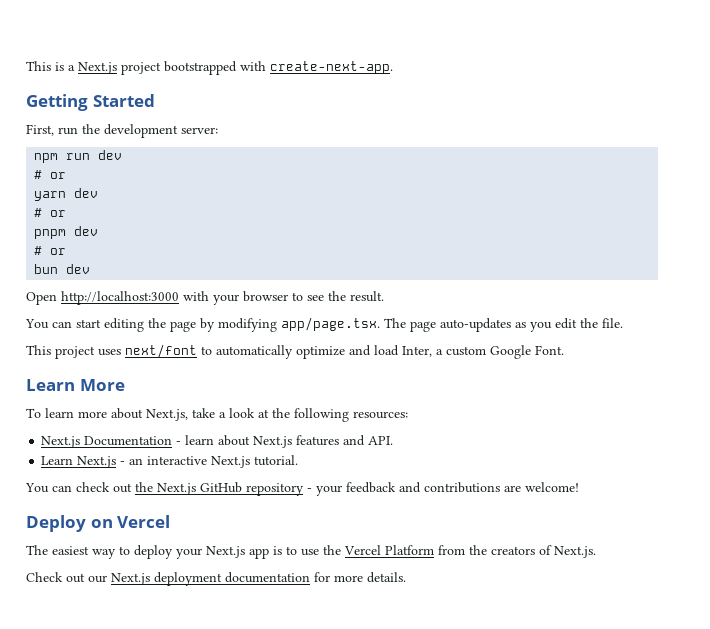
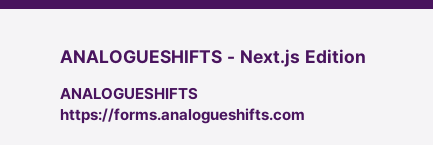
- This is a Next.js project bootstrapped with create-next-app.
- Getting Started
- First, run the development server:
- npm run dev
- # or
- yarn dev
- # or
- pnpm dev
- # or
- bun dev
- Open http://localhost:3000 with your browser to see the result.
- You can start editing the page by modifying app/page.tsx. The page auto-updates as you edit the file.
- This project uses next/font to automatically optimize and load Inter, a custom Google Font.
- Learn More
- To learn more about Next.js, take a look at the following resources:
- Next.js Documentation - learn about Next.js features and API.
- Learn Next.js - an interactive Next.js tutorial.
- You can check out the Next.js GitHub repository - your feedback and contributions are welcome!
- Deploy on Vercel
- The easiest way to deploy your Next.js app is to use the Vercel Platform from the creators of Next.js.
- Check out our Next.js deployment documentation for more details.
+ ANALOGUESHIFTS - Next.js Edition
+ ANALOGUESHIFTS https://forms.analogueshifts.com

